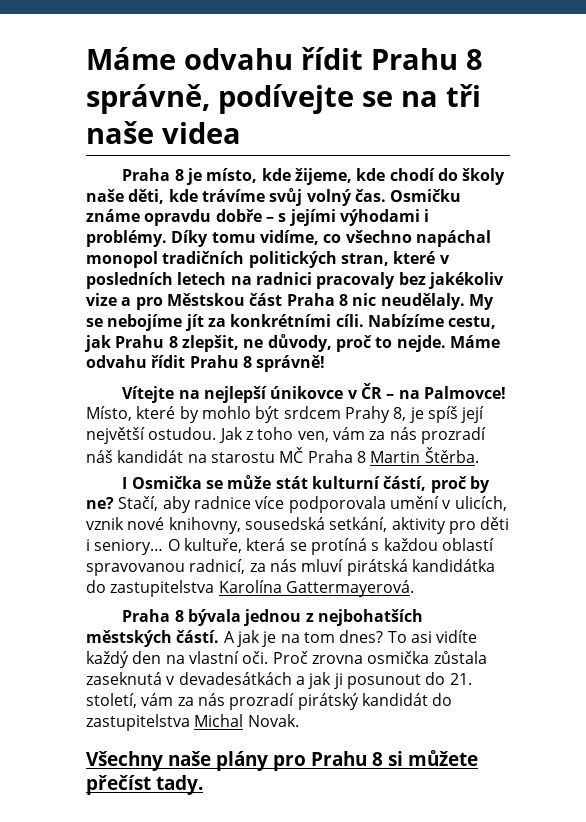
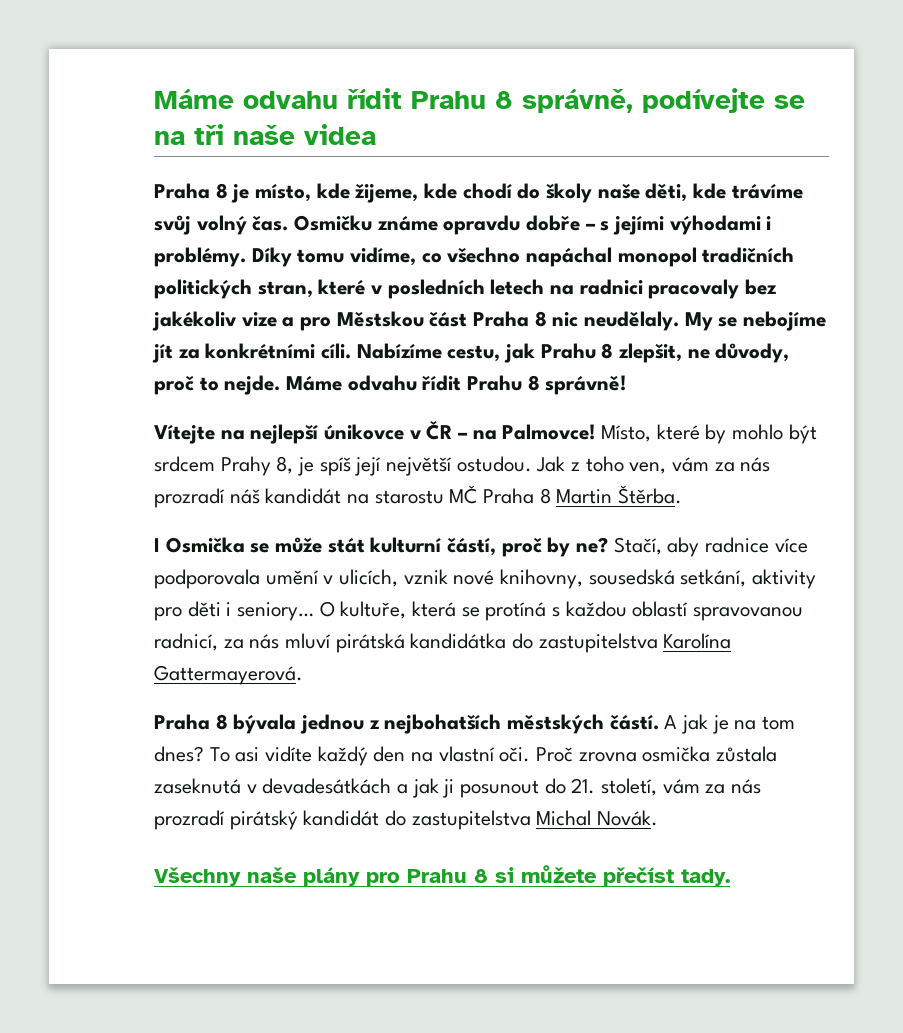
- Proč zrovna osmička zůstala zaseknutá v devadesátkách a jak ji posunout do 21. století, vám za nás prozradí pirátský kandidát do zastupitelstva Michal Novak.
+ Proč zrovna osmička zůstala zaseknutá v devadesátkách a jak ji posunout do 21. století, vám za nás prozradí pirátský kandidát do zastupitelstva Michal Novák.

